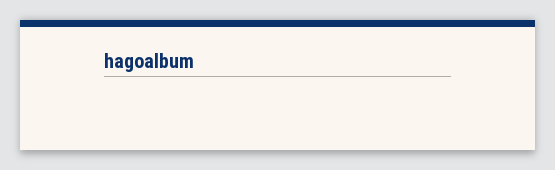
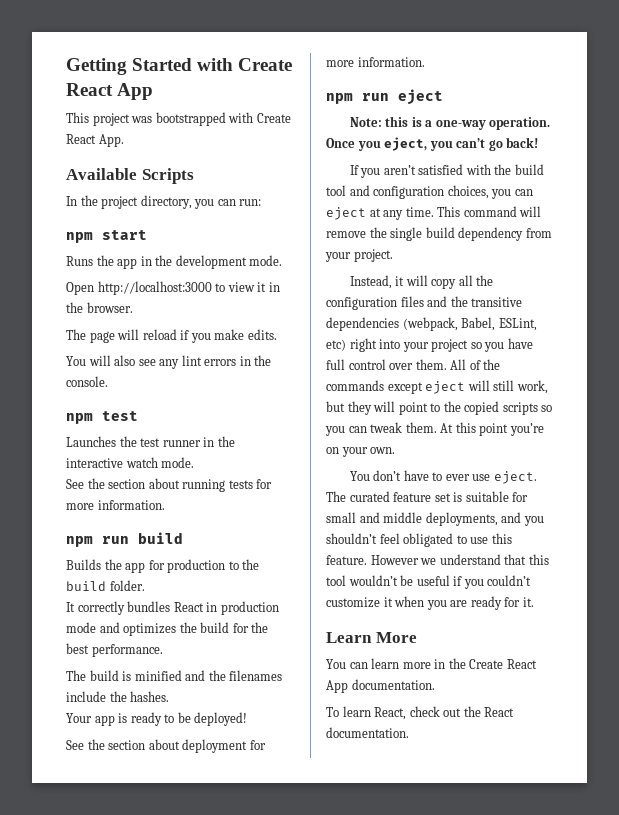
- hagoalbum
+ Getting Started with Create React App
+ This project was bootstrapped with Create React App.
+ Available Scripts
+ In the project directory, you can run:
+ npm start
+ Runs the app in the development mode.
+ Open http://localhost:3000 to view it in the browser.
+ The page will reload if you make edits.
+ You will also see any lint errors in the console.
+ npm test
+ Launches the test runner in the interactive watch mode.
+ See the section about running tests for more information.
+ npm run build
+ Builds the app for production to the build folder.
+ It correctly bundles React in production mode and optimizes the build for the best performance.
+ The build is minified and the filenames include the hashes.
+ Your app is ready to be deployed!
+ See the section about deployment for more information.
+ npm run eject
+ Note: this is a one-way operation. Once you eject, you can’t go back!
+ If you aren’t satisfied with the build tool and configuration choices, you can eject at any time. This command will remove the single build dependency from your project.
+ Instead, it will copy all the configuration files and the transitive dependencies (webpack, Babel, ESLint, etc) right into your project so you have full control over them. All of the commands except eject will still work, but they will point to the copied scripts so you can tweak them. At this point you’re on your own.
+ You don’t have to ever use eject. The curated feature set is suitable for small and middle deployments, and you shouldn’t feel obligated to use this feature. However we understand that this tool wouldn’t be useful if you couldn’t customize it when you are ready for it.
+ Learn More
+ You can learn more in the Create React App documentation.
+ To learn React, check out the React documentation.

